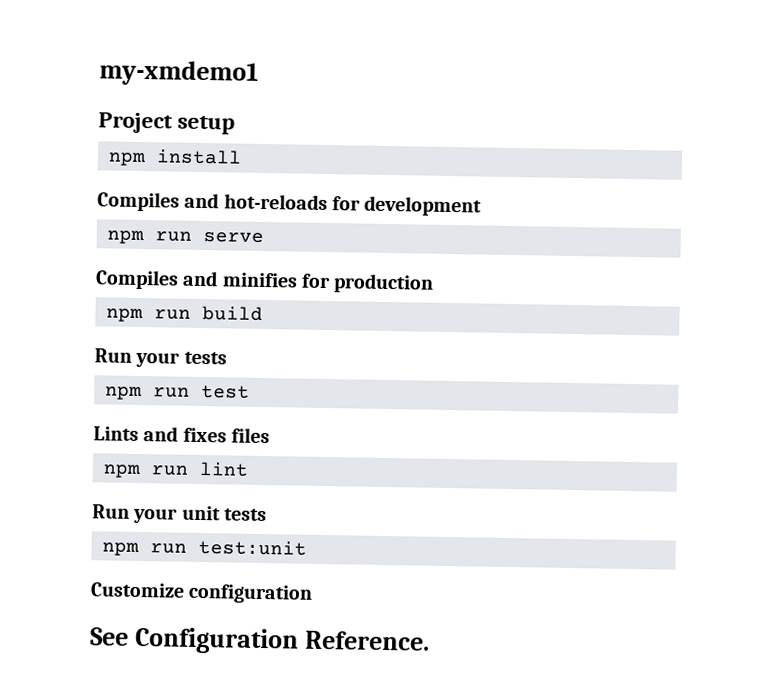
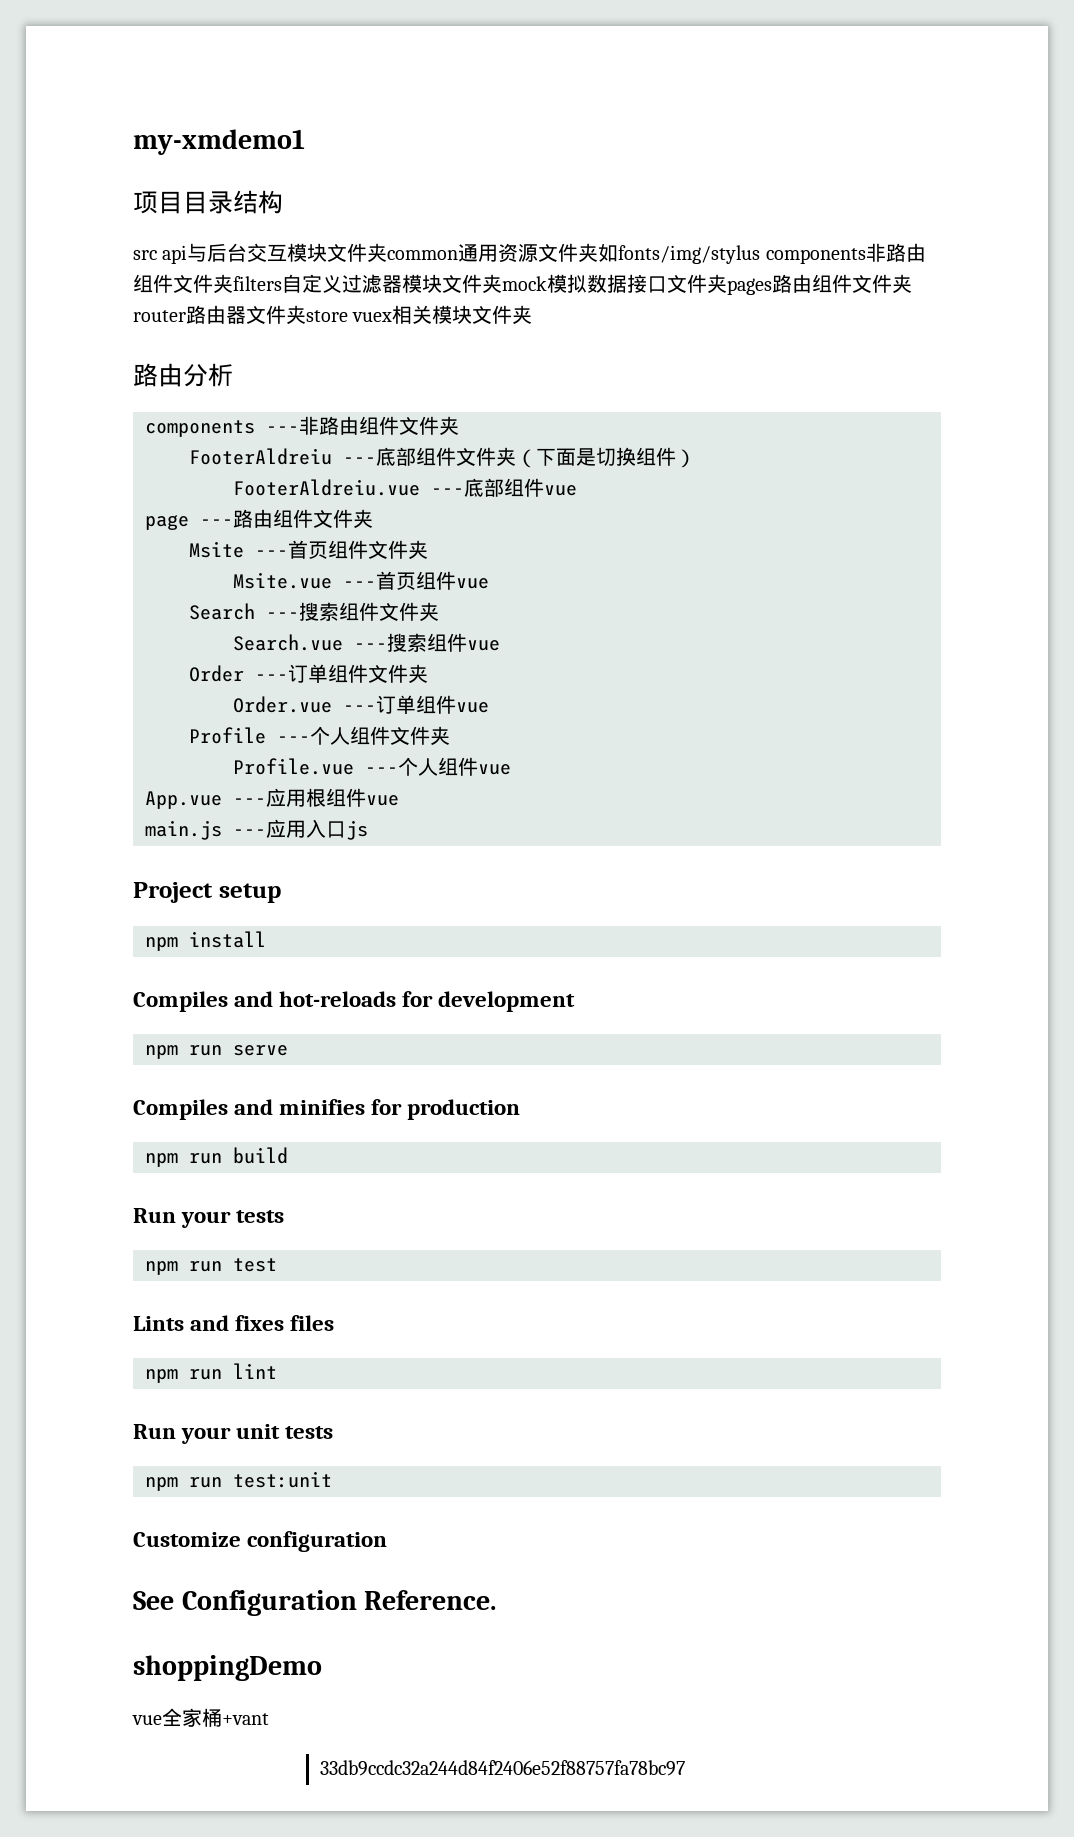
+ 项目目录结构
+ src api与后台交互模块文件夹common通用资源文件夹如fonts/img/stylus components非路由组件文件夹filters自定义过滤器模块文件夹mock模拟数据接口文件夹pages路由组件文件夹router路由器文件夹store vuex相关模块文件夹
+ 路由分析
+ components ---非路由组件文件夹
+ FooterAldreiu ---底部组件文件夹（下面是切换组件）
+ FooterAldreiu.vue ---底部组件vue
+ page ---路由组件文件夹
+ Msite ---首页组件文件夹
+ Msite.vue ---首页组件vue
+ Search ---搜索组件文件夹
+ Search.vue ---搜索组件vue
+ Order ---订单组件文件夹
+ Order.vue ---订单组件vue
+ Profile ---个人组件文件夹
+ Profile.vue ---个人组件vue
+ App.vue ---应用根组件vue
+ main.js ---应用入口js
+ shoppingDemo
+ vue全家桶+vant
+ 33db9ccdc32a244d84f2406e52f88757fa78bc97

